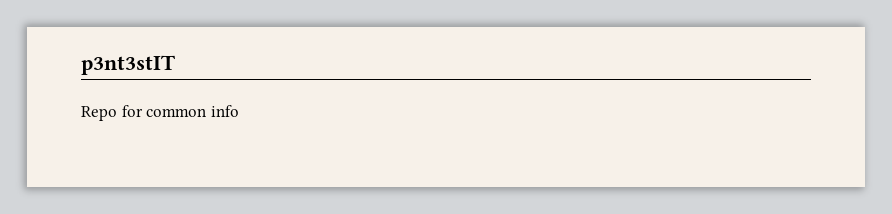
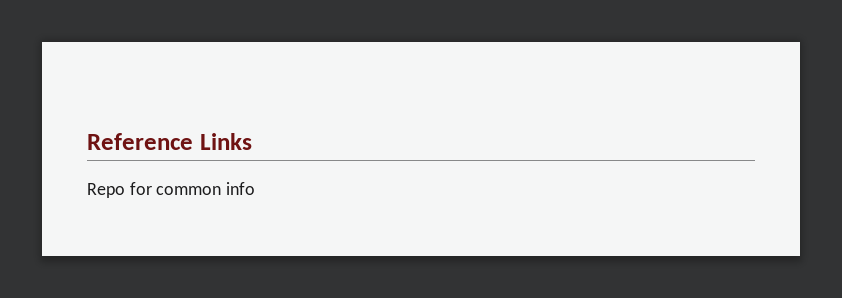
- p3nt3stIT
+ Reference Links

